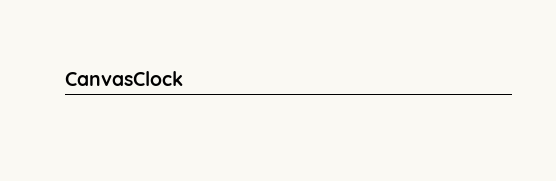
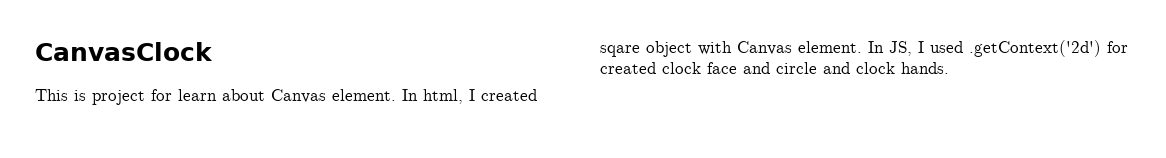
+ This is project for learn about Canvas element. In html, I created sqare object with Canvas element. In JS, I used .getContext('2d') for created clock face and circle and clock hands.

